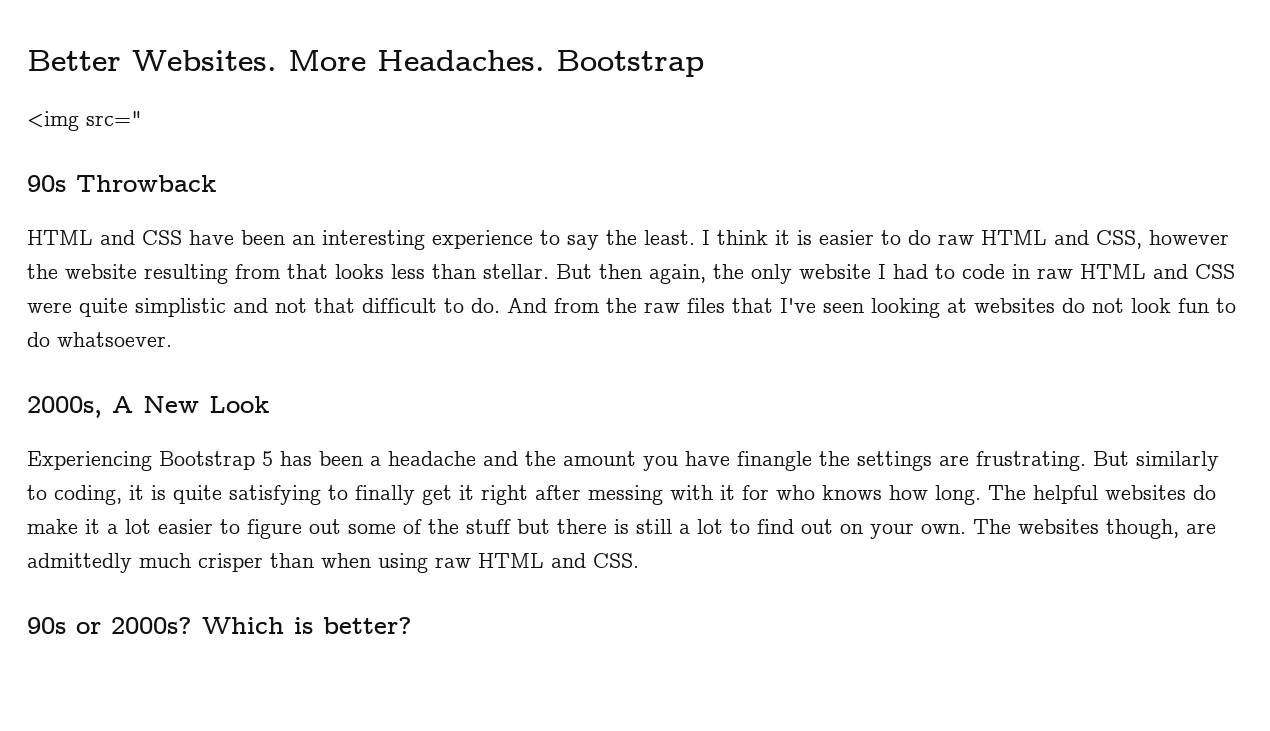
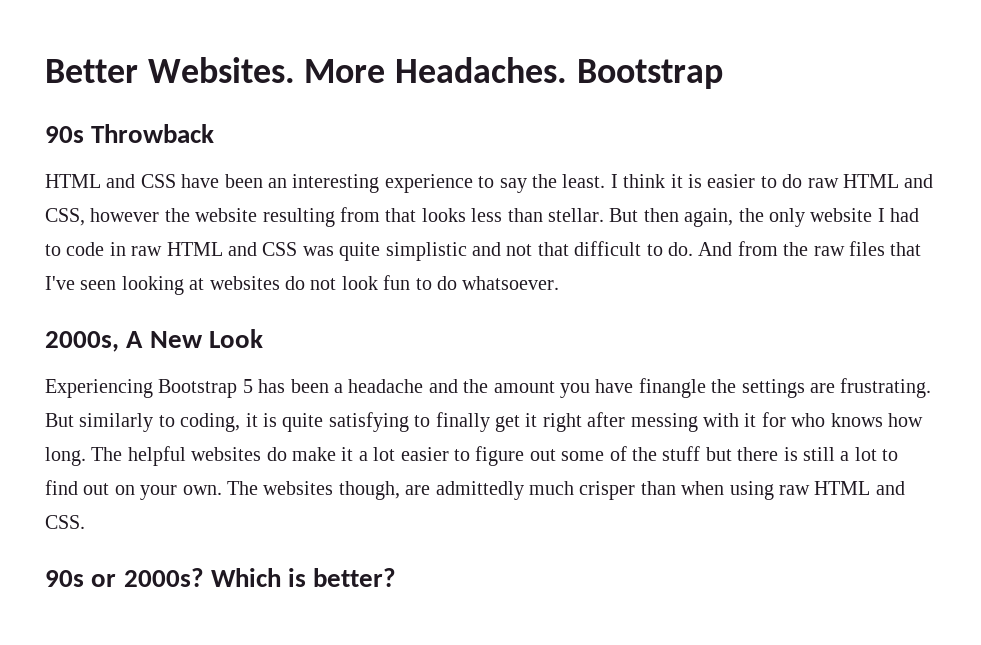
- <img src="
- But then again, the only website I had to code in raw HTML and CSS were quite simplistic and not that difficult to do.
+ But then again, the only website I had to code in raw HTML and CSS was quite simplistic and not that difficult to do.

